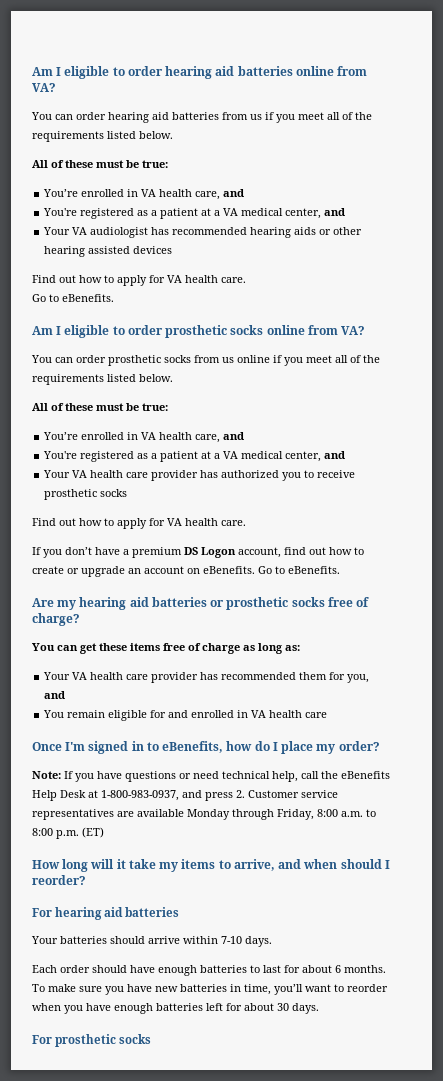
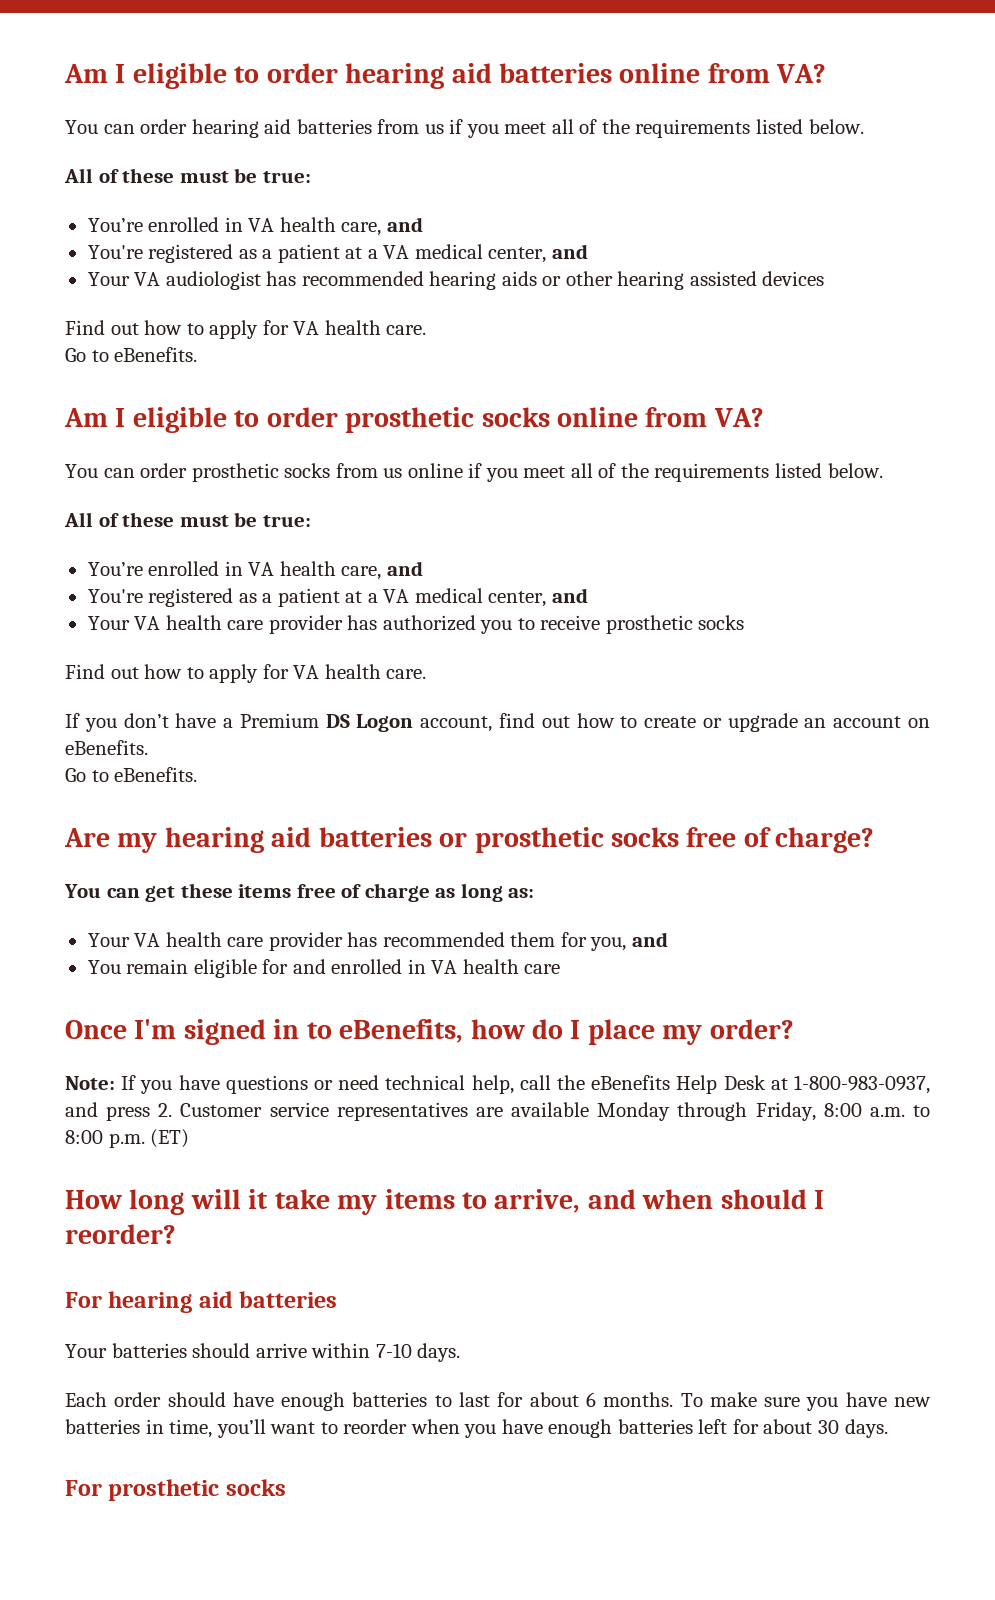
- If you don’t have a premium DS Logon account, find out how to create or upgrade an account on eBenefits. Go to eBenefits.
+ If you don’t have a Premium DS Logon account, find out how to create or upgrade an account on eBenefits.
+ Go to eBenefits.

